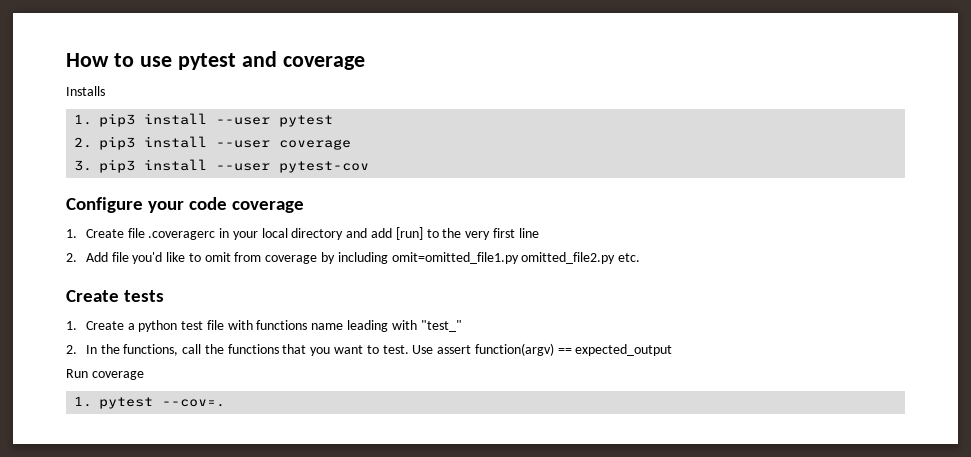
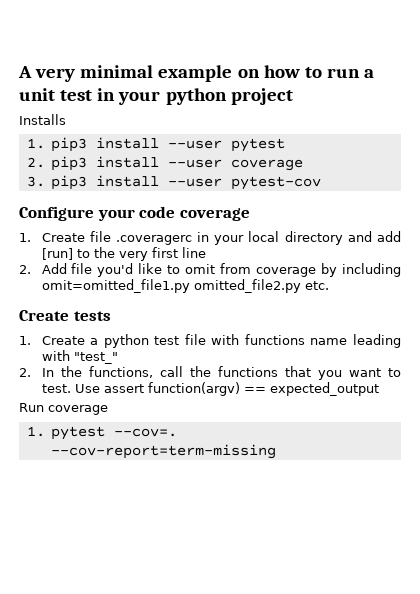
- How to use pytest and coverage
+ A very minimal example on how to run a unit test in your python project
+ --cov-report=term-missing

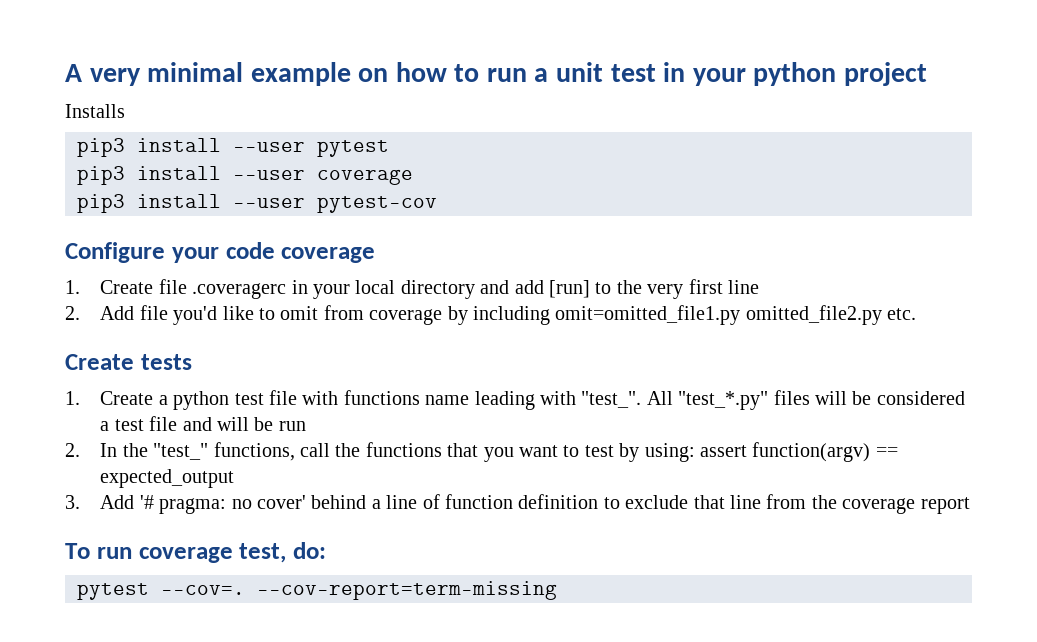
- 1. pip3 install --user pytest
+ pip3 install --user pytest
- 2. pip3 install --user coverage
+ pip3 install --user coverage
- 3. pip3 install --user pytest-cov
+ pip3 install --user pytest-cov
- 1. Create a python test file with functions name leading with "test_"
+ 1. Create a python test file with functions name leading with "test_". All "test_*.py" files will be considered a test file and will be run
- 2. In the functions, call the functions that you want to test. Use assert function(argv) == expected_output
+ 2. In the "test_" functions, call the functions that you want to test by using: assert function(argv) == expected_output
- Run coverage
- 1. pytest --cov=.
+ 3. Add '# pragma: no cover' behind a line of function definition to exclude that line from the coverage report
+ To run coverage test, do:
+ pytest --cov=.

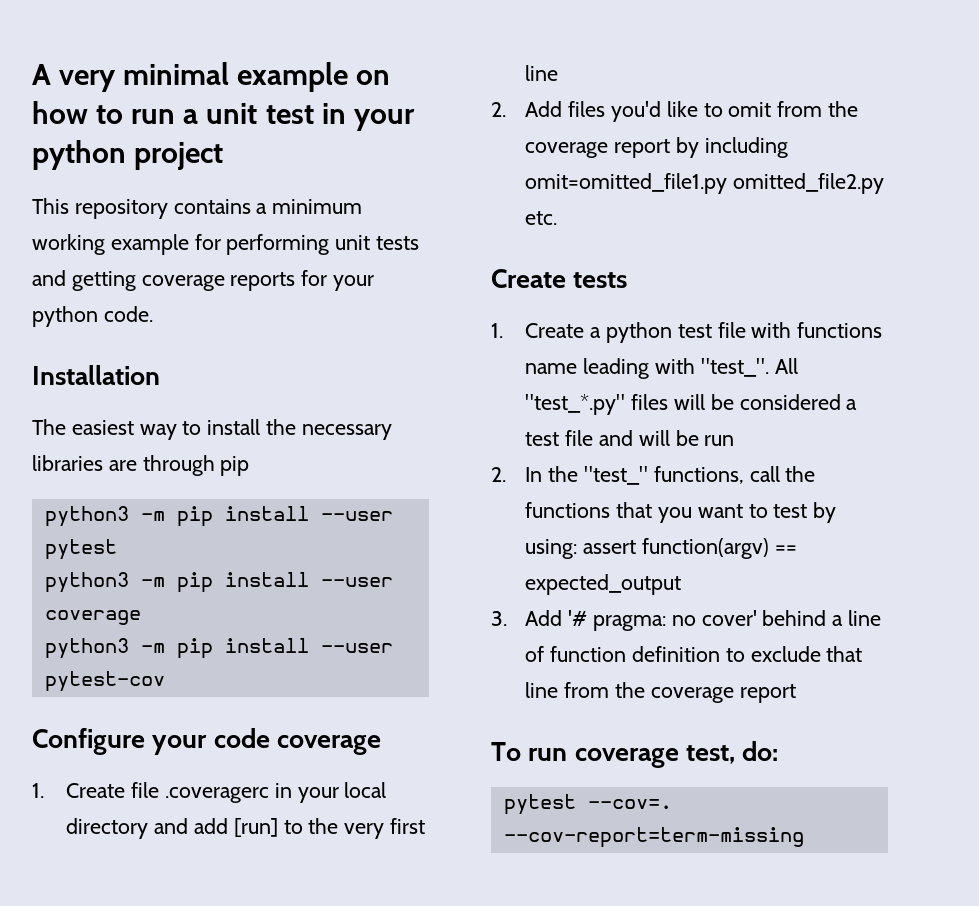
- Installs
- pip3 install --user pytest
+ This repository contains a minimum working example for performing unit tests and getting coverage reports for your python code.
+ Installation
+ The easiest way to install the necessary libraries are through pip
+ python3 -m pip install --user pytest
- pip3 install --user coverage
+ python3 -m pip install --user coverage
- pip3 install --user pytest-cov
+ python3 -m pip install --user pytest-cov
- 2. Add file you'd like to omit from coverage by including omit=omitted_file1.py omitted_file2.py etc.
+ 2. Add files you'd like to omit from the coverage report by including omit=omitted_file1.py omitted_file2.py etc.

